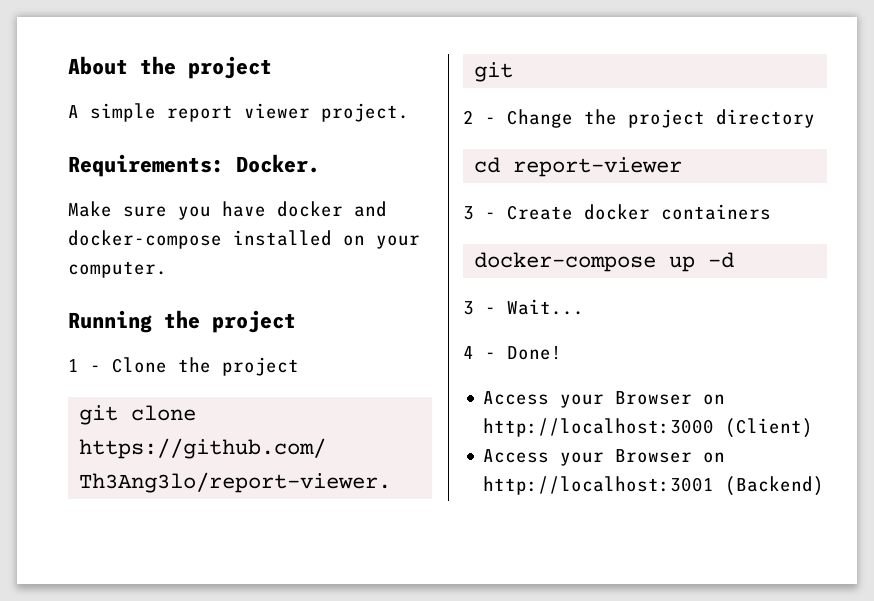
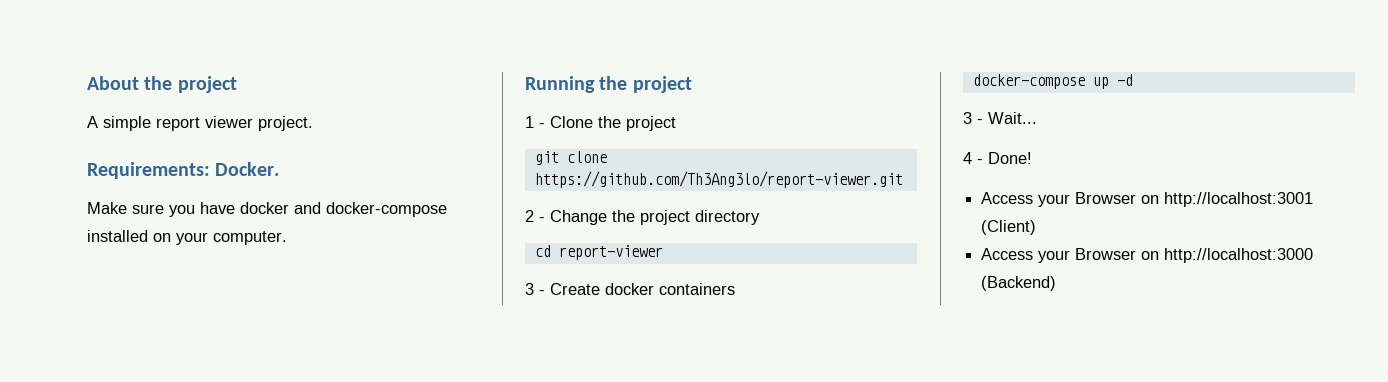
- Access your Browser on http://localhost:3000 (Client)
+ Access your Browser on http://localhost:3001 (Client)
- Access your Browser on http://localhost:3001 (Backend)
+ Access your Browser on http://localhost:3000 (Backend)

